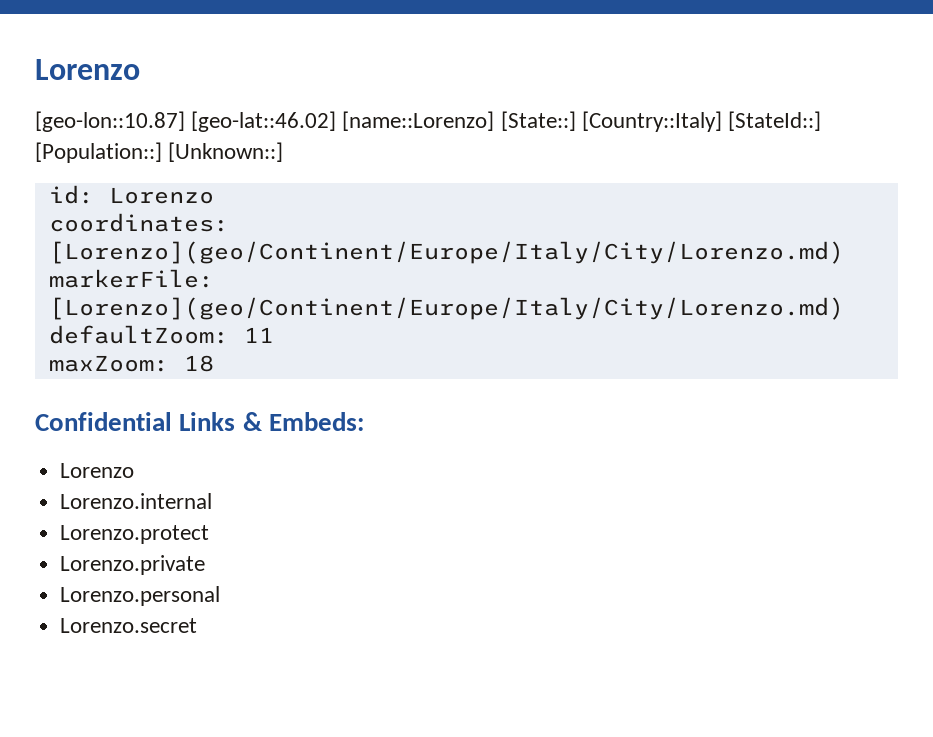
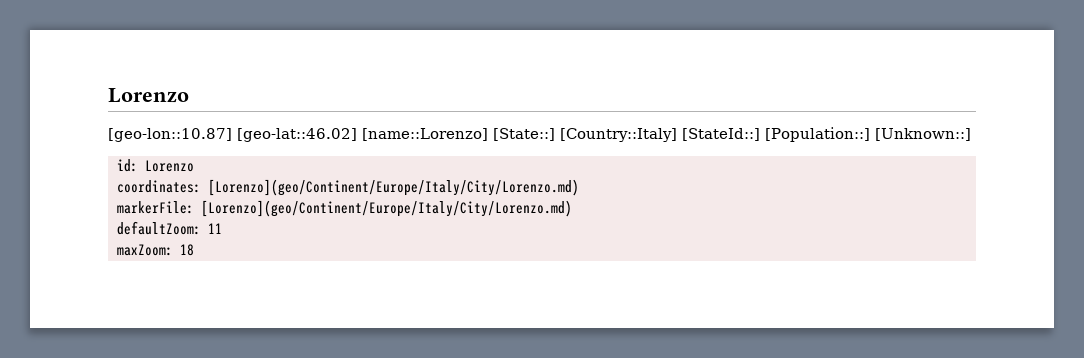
- Confidential Links & Embeds:
- Lorenzo
- Lorenzo.internal
- Lorenzo.protect
- Lorenzo.private
- Lorenzo.personal
- Lorenzo.secret

